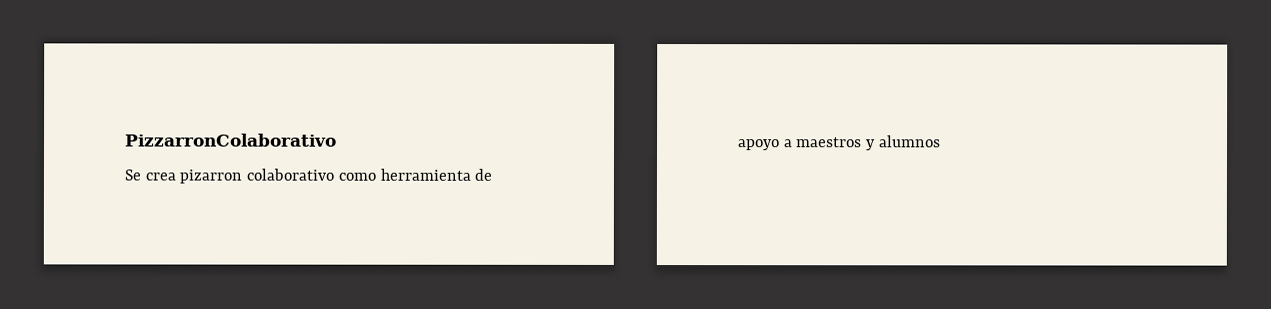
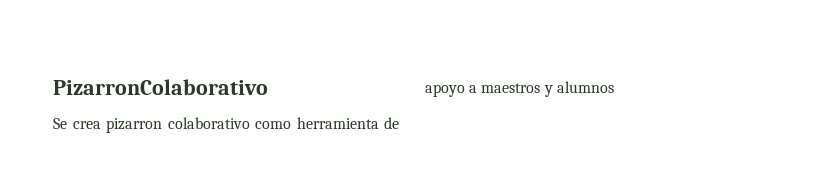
- PizzarronColaborativo
+ PizarronColaborativo

